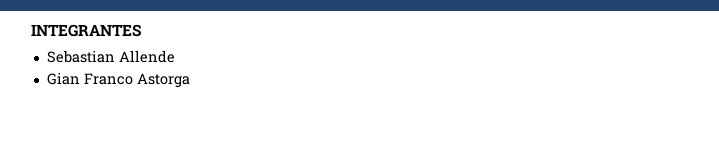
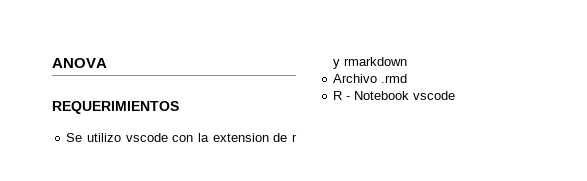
- INTEGRANTES
- Sebastian Allende
- Gian Franco Astorga
+ ANOVA
+ REQUERIMIENTOS
+ Se utilizo vscode con la extension de r y rmarkdown
+ Archivo .rmd
+ R - Notebook vscode

